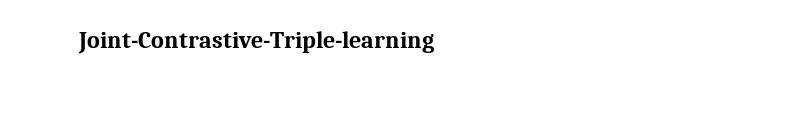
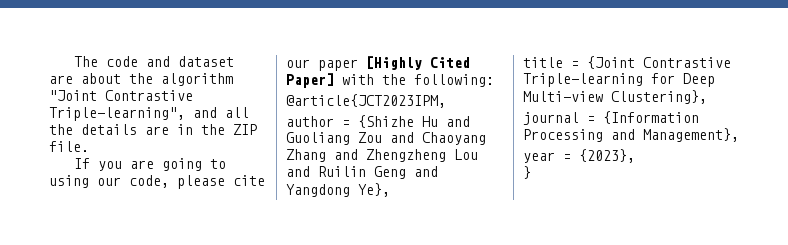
- Joint-Contrastive-Triple-learning
+ The code and dataset are about the algorithm "Joint Contrastive Triple-learning", and all the details are in the ZIP file.
+ If you are going to using our code, please cite our paper [Highly Cited Paper] with the following:
+ @article{JCT2023IPM,
+ author = {Shizhe Hu and Guoliang Zou and Chaoyang Zhang and Zhengzheng Lou and Ruilin Geng and Yangdong Ye},
+ title = {Joint Contrastive Triple-learning for Deep Multi-view Clustering},
+ journal = {Information Processing and Management},
+ year = {2023},
+ }

